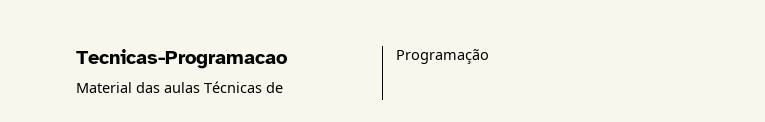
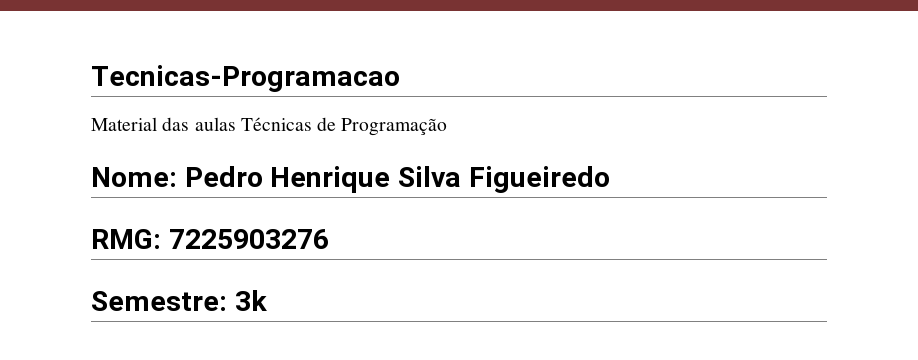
+ Nome: Pedro Henrique Silva Figueiredo
+ RMG: 7225903276
+ Semestre: 3k

